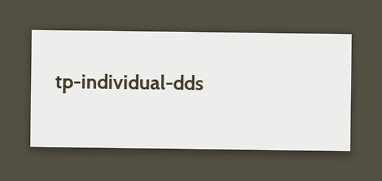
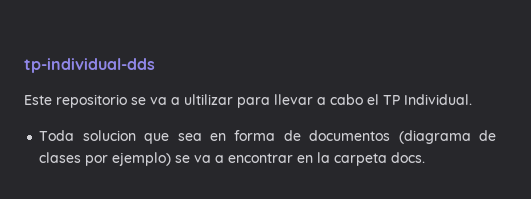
+ Este repositorio se va a ultilizar para llevar a cabo el TP Individual.
+ Toda solucion que sea en forma de documentos (diagrama de clases por ejemplo) se va a encontrar en la carpeta docs.

